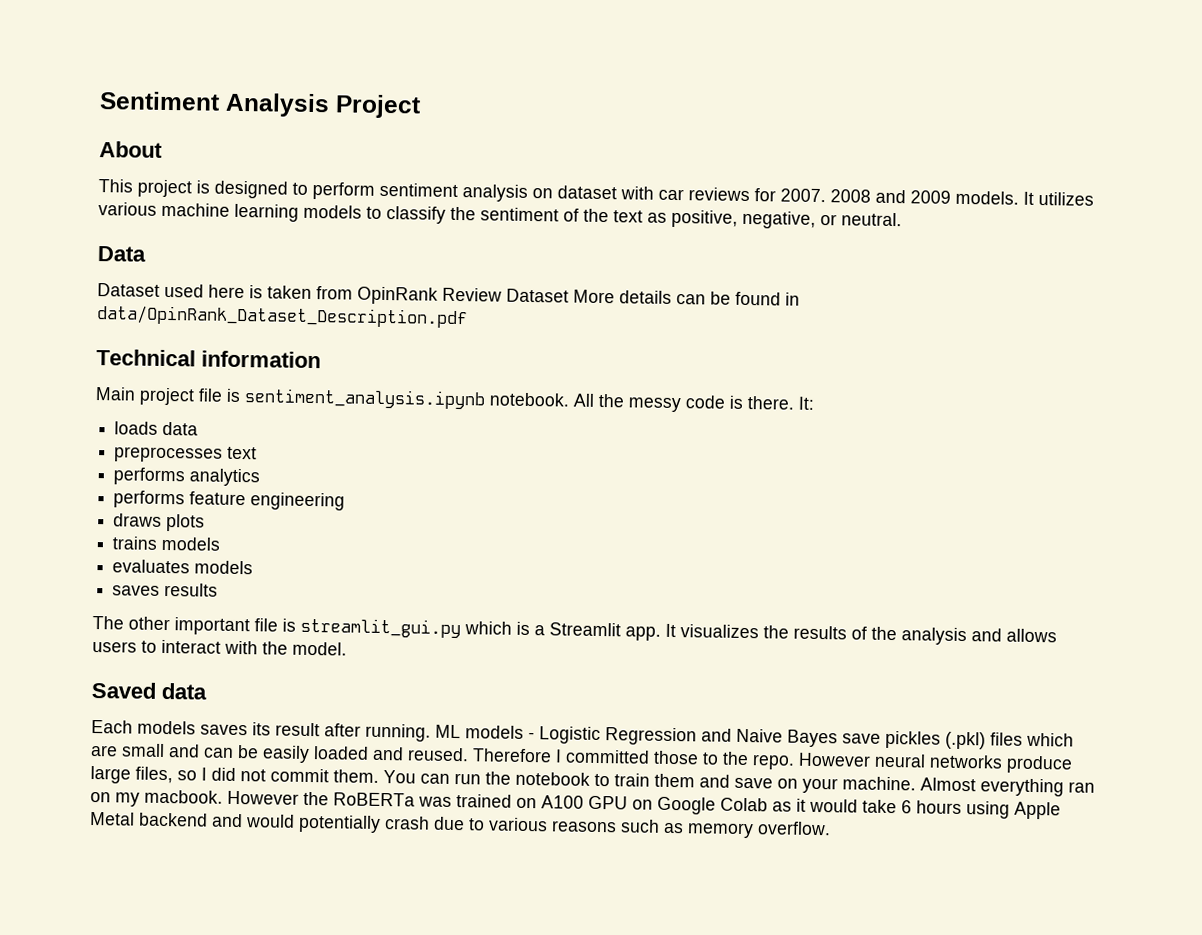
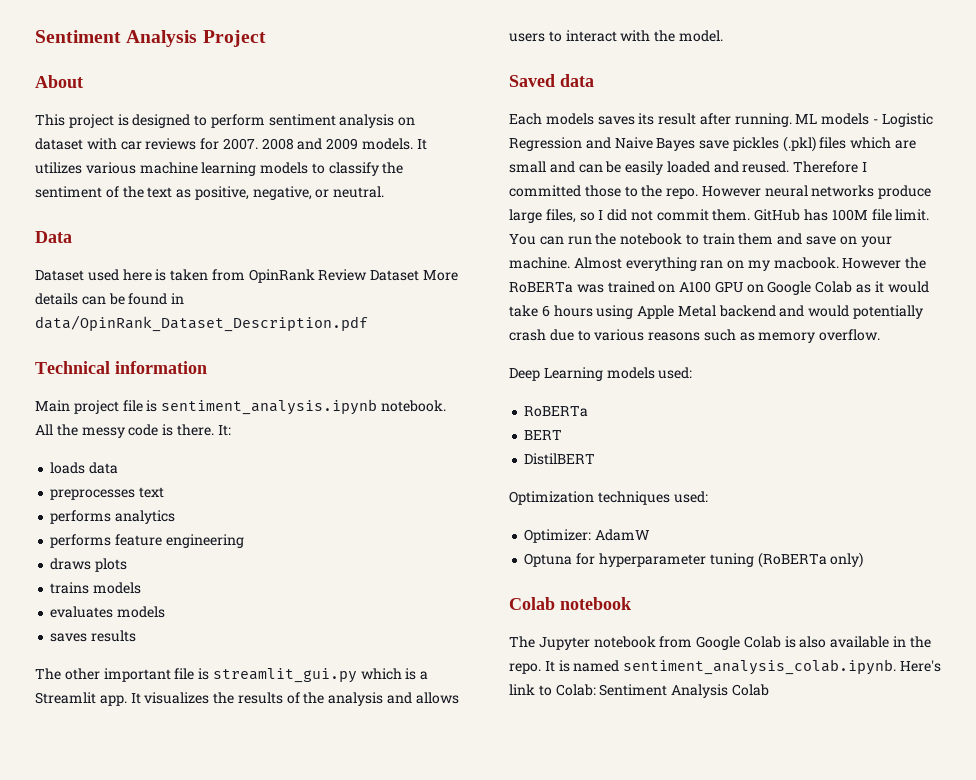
+ GitHub has 100M file limit.
+ Deep Learning models used:
+ RoBERTa
+ BERT
+ DistilBERT
+ Optimization techniques used:
+ Optimizer: AdamW
+ Optuna for hyperparameter tuning (RoBERTa only)
+ Colab notebook
+ The Jupyter notebook from Google Colab is also available in the repo. It is named sentiment_analysis_colab.ipynb. Here's link to Colab: Sentiment Analysis Colab

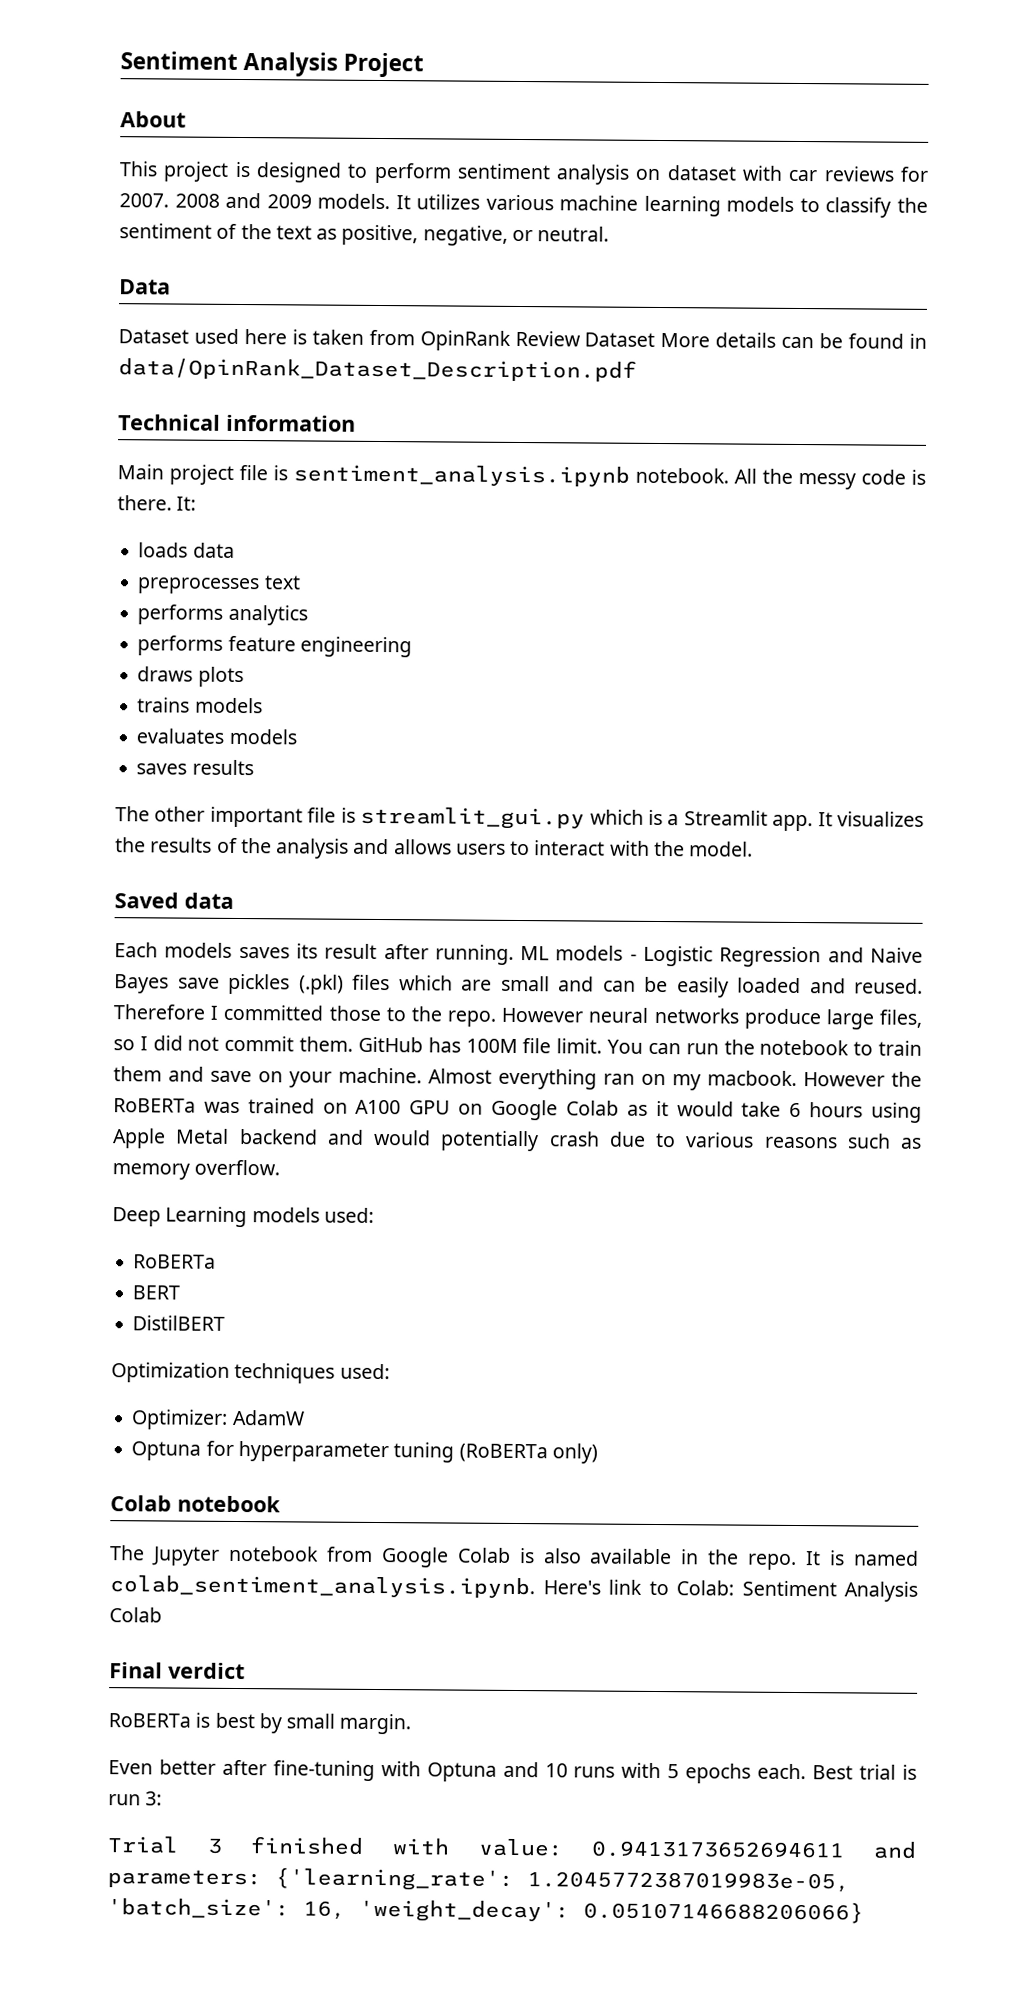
- It is named sentiment_analysis_colab.ipynb. Here's link to Colab: Sentiment Analysis Colab
+ It is named colab_sentiment_analysis.ipynb. Here's link to Colab: Sentiment Analysis Colab
+ Final verdict
+ RoBERTa is best by small margin.
+ Even better after fine-tuning with Optuna and 10 runs with 5 epochs each. Best trial is run 3:
+ Trial 3 finished with value: 0.9413173652694611 and parameters: {'learning_rate': 1.2045772387019983e-05, 'batch_size': 16, 'weight_decay': 0.05107146688206066}

